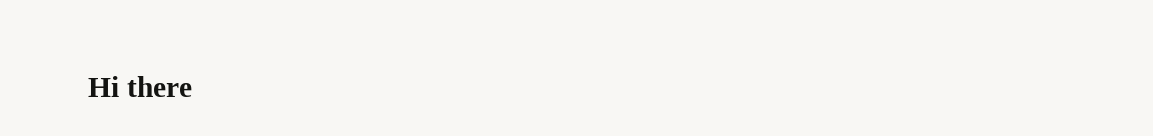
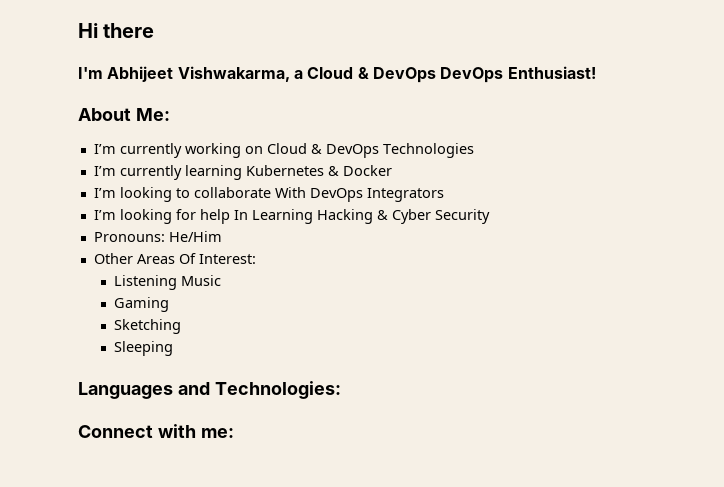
+ I'm Abhijeet Vishwakarma, a Cloud & DevOps DevOps Enthusiast!
+ About Me:
+ I’m currently working on Cloud & DevOps Technologies
+ I’m currently learning Kubernetes & Docker
+ I’m looking to collaborate With DevOps Integrators
+ I’m looking for help In Learning Hacking & Cyber Security
+ Pronouns: He/Him
+ Other Areas Of Interest:
+ Listening Music
+ Gaming
+ Sketching
+ Sleeping
+ Languages and Technologies:
+ Connect with me:

